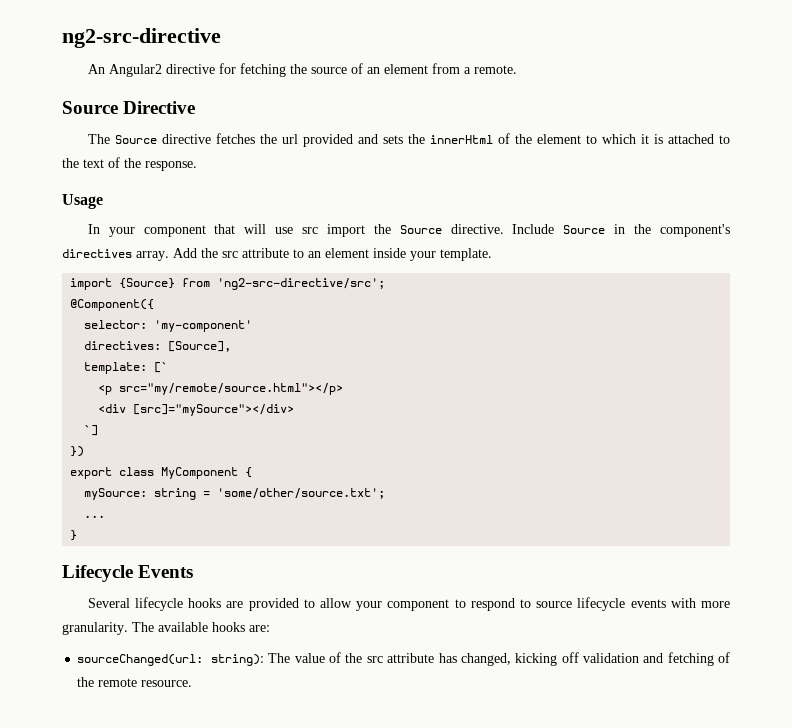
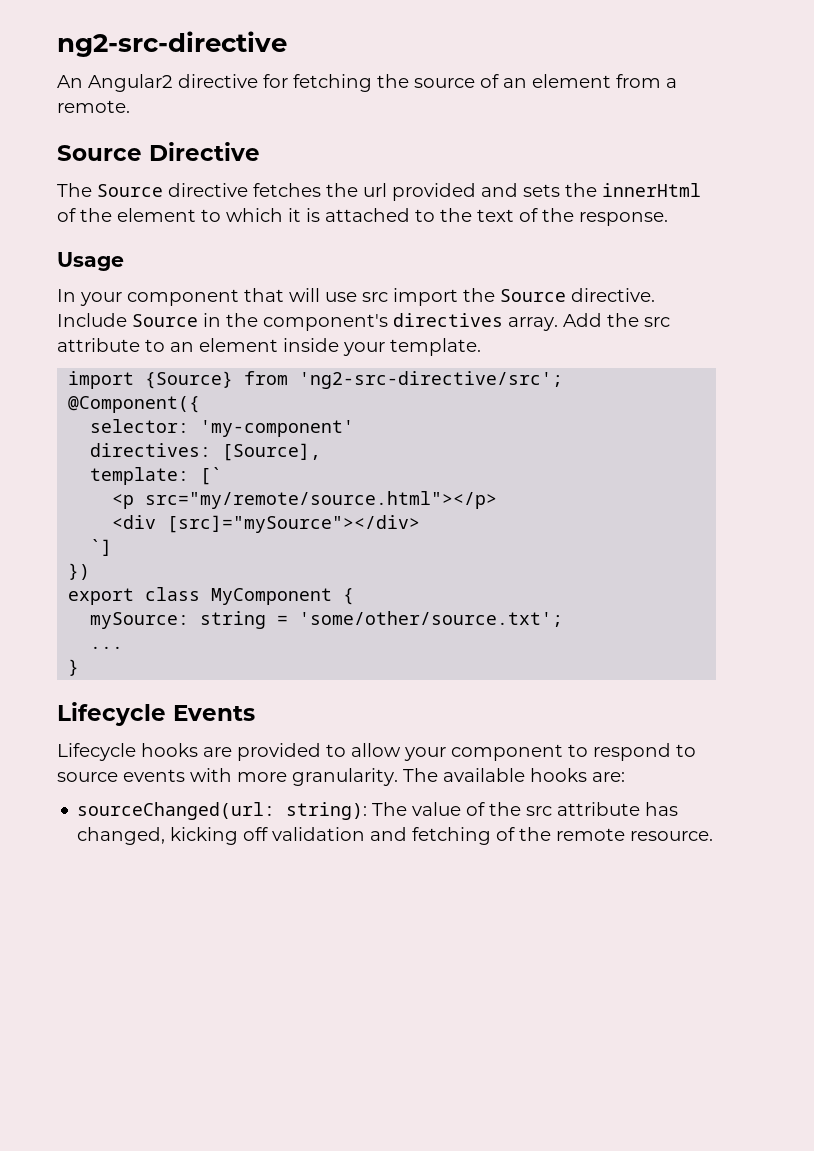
- Several lifecycle hooks are provided to allow your component to respond to source lifecycle events with more granularity.
+ Lifecycle hooks are provided to allow your component to respond to source events with more granularity.

